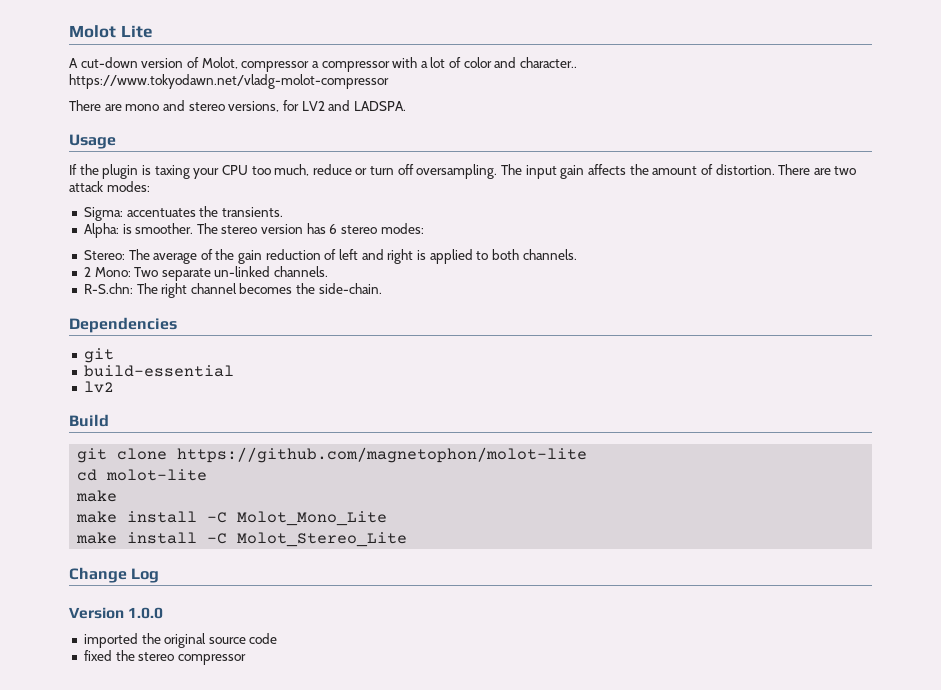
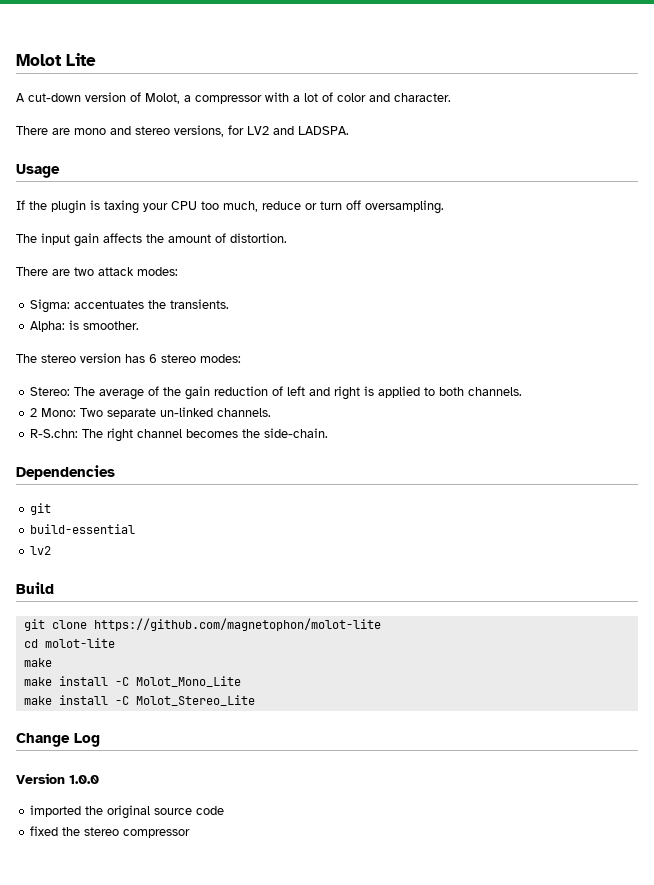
- A cut-down version of Molot, compressor a compressor with a lot of color and character.. https://www.tokyodawn.net/vladg-molot-compressor
+ A cut-down version of Molot, a compressor with a lot of color and character.
- If the plugin is taxing your CPU too much, reduce or turn off oversampling. The input gain affects the amount of distortion. There are two attack modes:
+ If the plugin is taxing your CPU too much, reduce or turn off oversampling.
+ The input gain affects the amount of distortion.
+ There are two attack modes:
- Alpha: is smoother. The stereo version has 6 stereo modes:
+ Alpha: is smoother.
+ The stereo version has 6 stereo modes:

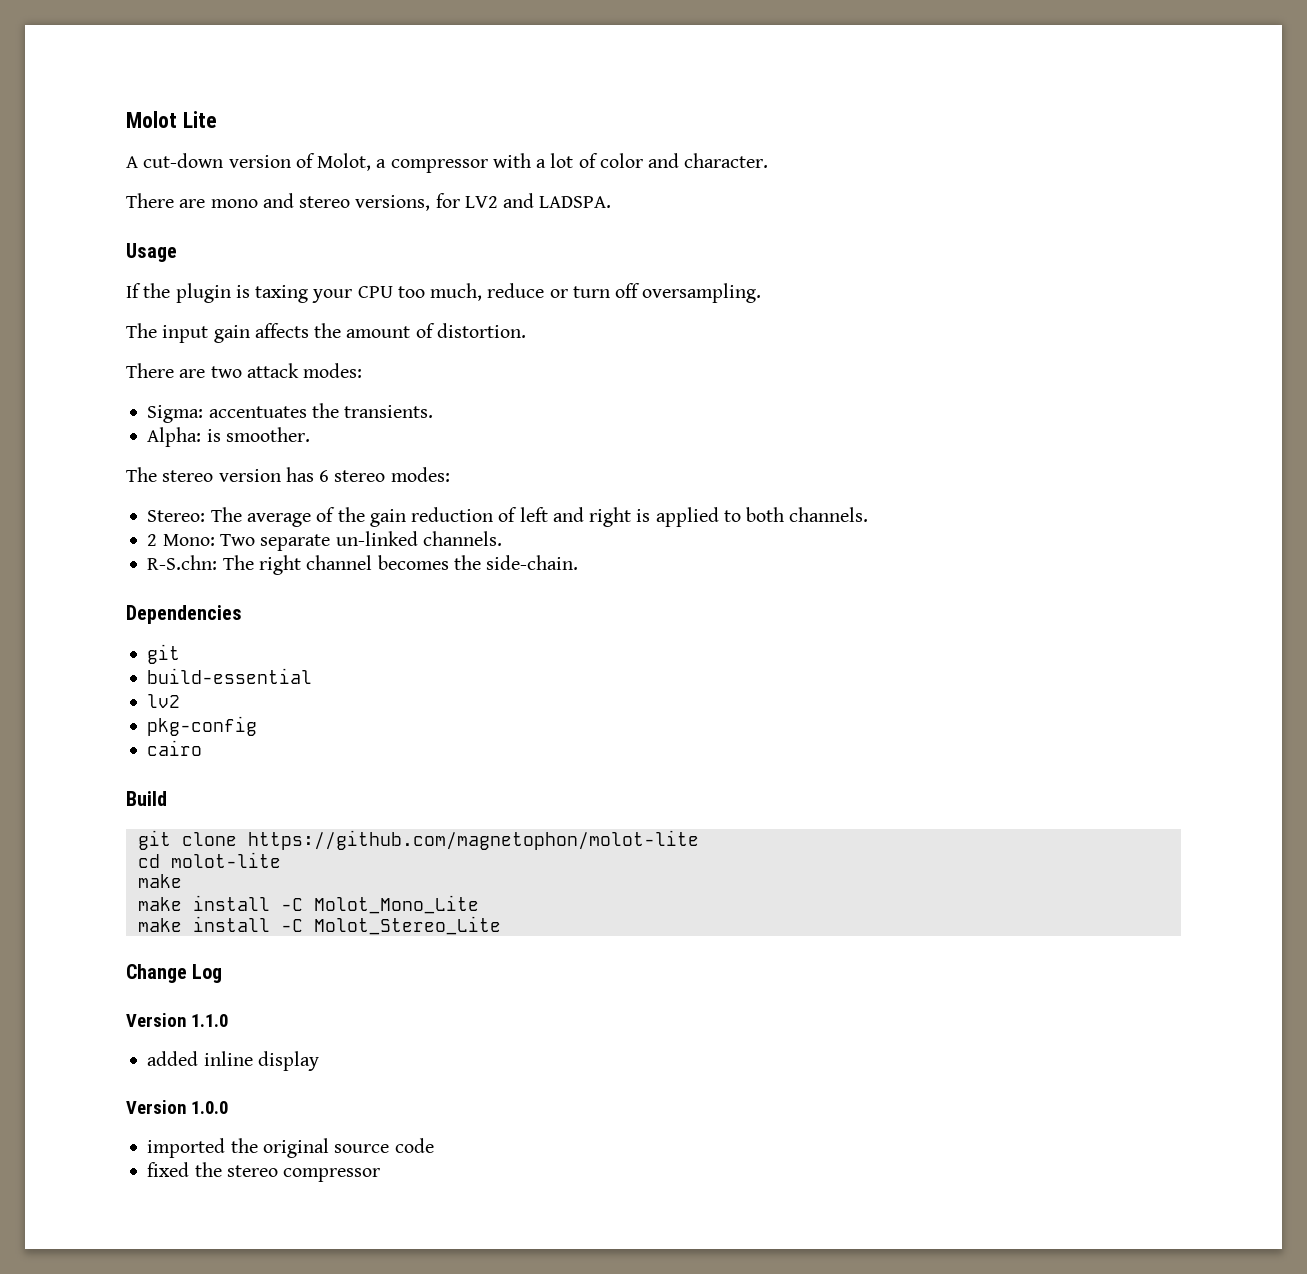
+ pkg-config
+ cairo
+ Version 1.1.0
+ added inline display

